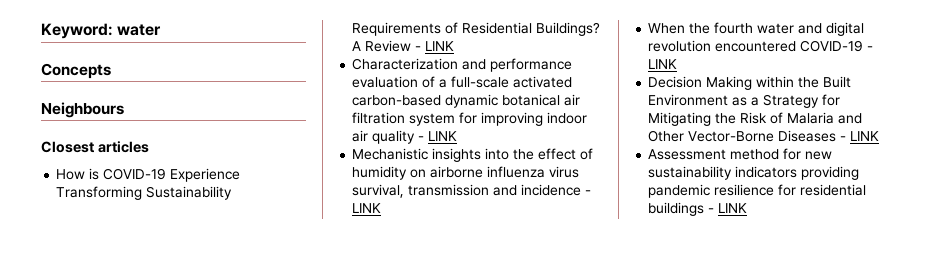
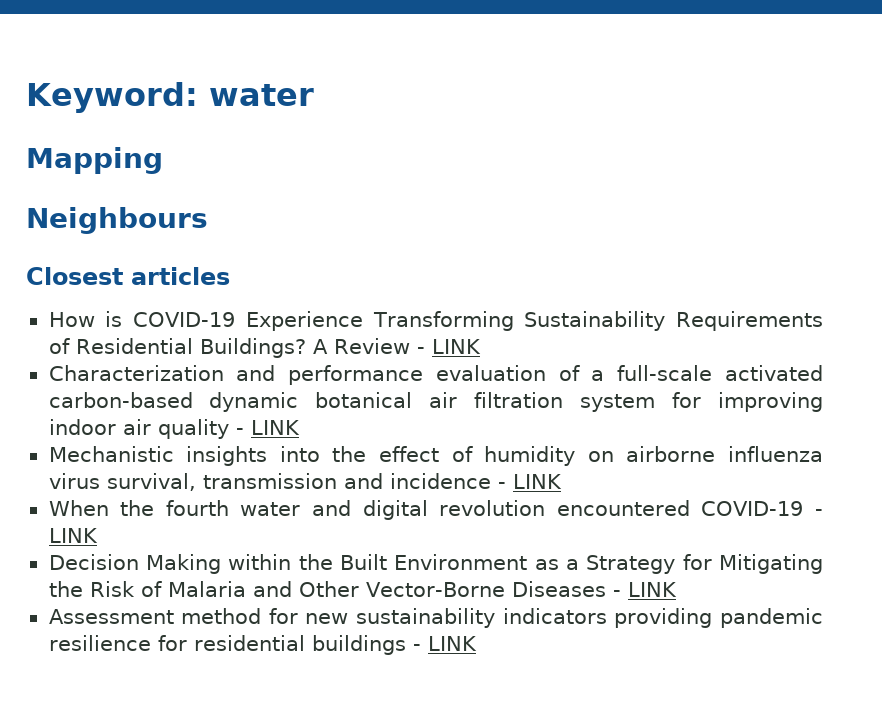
- Concepts
+ Mapping

